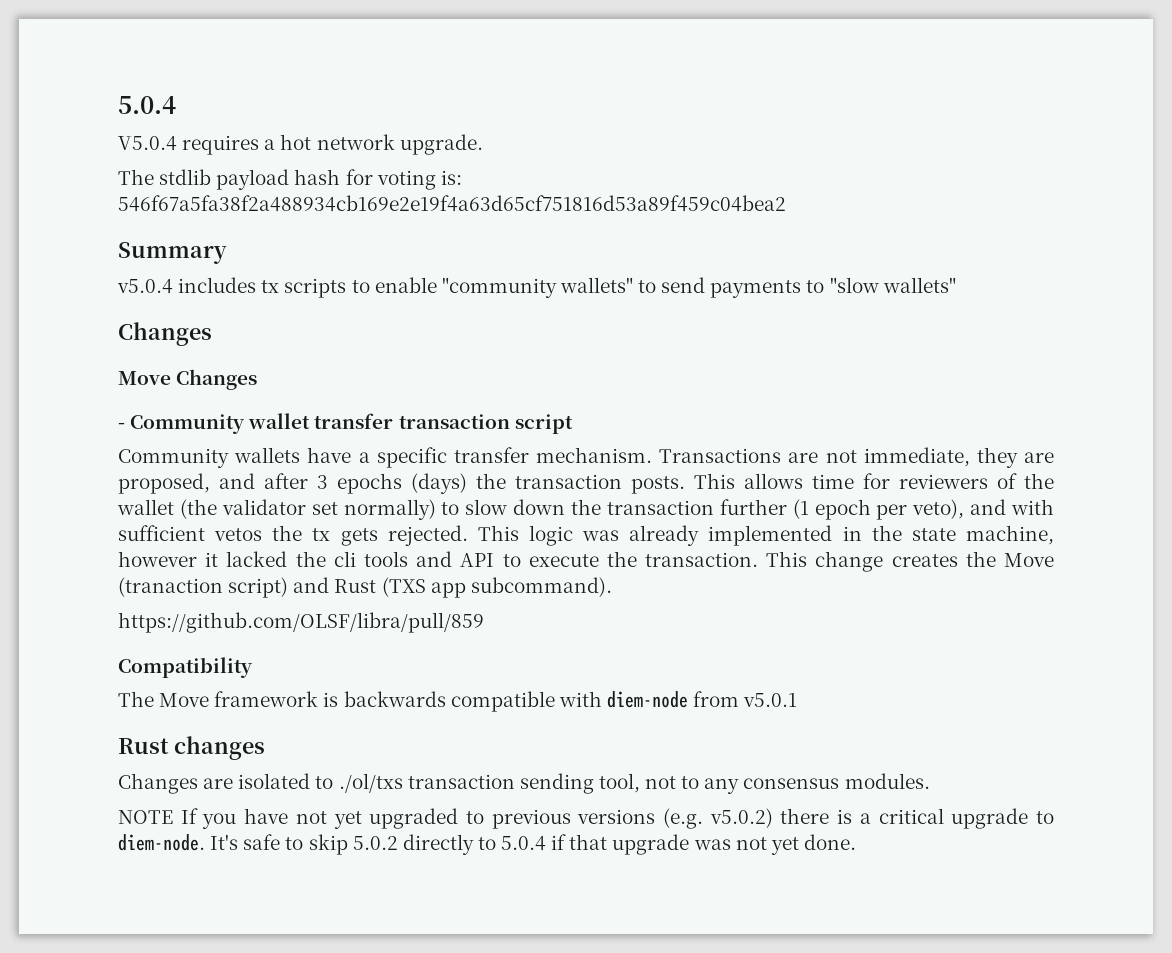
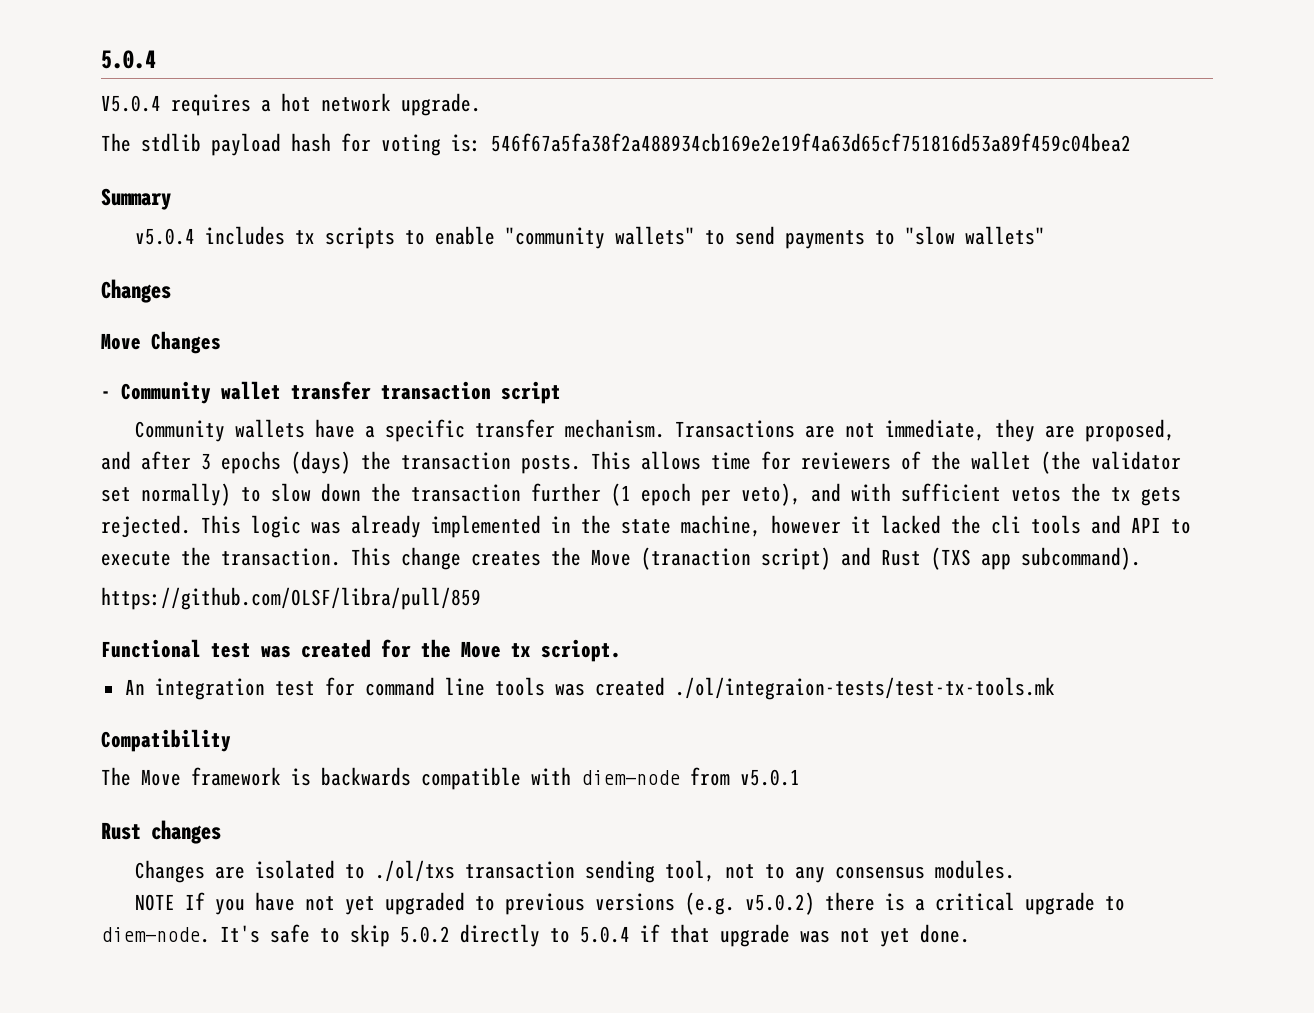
+ Functional test was created for the Move tx scriopt.
+ An integration test for command line tools was created ./ol/integraion-tests/test-tx-tools.mk

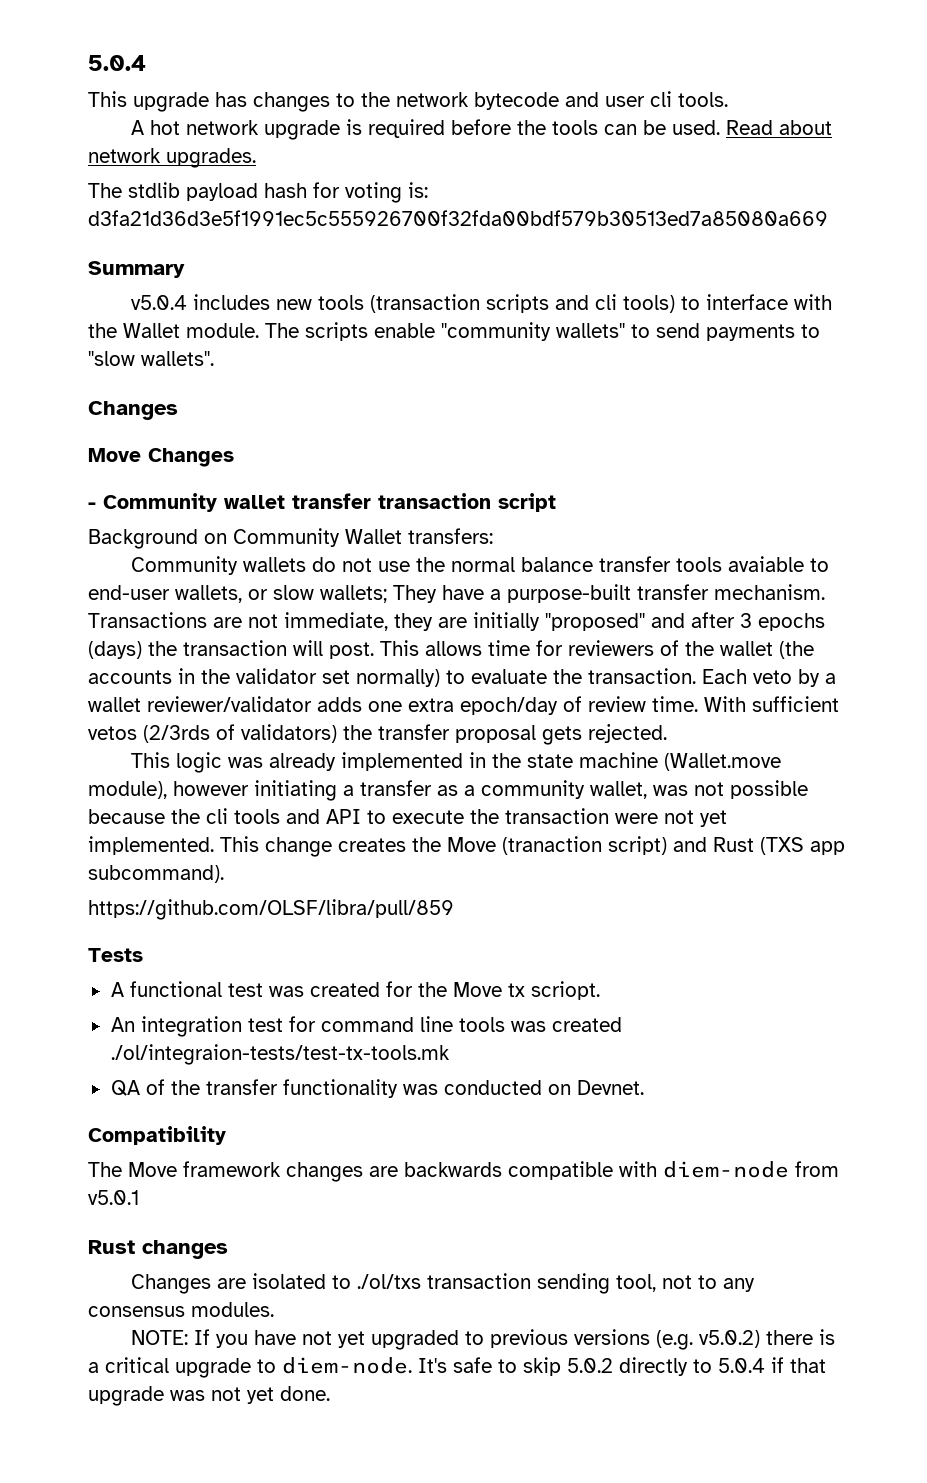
- V5.0.4 requires a hot network upgrade.
+ This upgrade has changes to the network bytecode and user cli tools.
+ A hot network upgrade is required before the tools can be used. Read about network upgrades.
- The stdlib payload hash for voting is: 546f67a5fa38f2a488934cb169e2e19f4a63d65cf751816d53a89f459c04bea2
+ The stdlib payload hash for voting is: d3fa21d36d3e5f1991ec5c555926700f32fda00bdf579b30513ed7a85080a669
- v5.0.4 includes tx scripts to enable "community wallets" to send payments to "slow wallets"
+ v5.0.4 includes new tools (transaction scripts and cli tools) to interface with the Wallet module. The scripts enable "community wallets" to send payments to "slow wallets".
- Community wallets have a specific transfer mechanism.
+ Background on Community Wallet transfers:
+ Community wallets do not use the normal balance transfer tools avaiable to end-user wallets, or slow wallets; They have a purpose-built transfer mechanism.
- Transactions are not immediate, they are proposed, and after 3 epochs (days) the transaction posts.
+ Transactions are not immediate, they are initially "proposed" and after 3 epochs (days) the transaction will post.
- This allows time for reviewers of the wallet (the validator set normally) to slow down the transaction further (1 epoch per veto), and with sufficient vetos the tx gets rejected. This logic was already implemented in the state machine, however it lacked the cli tools and API to execute the transaction.
+ This allows time for reviewers of the wallet (the accounts in the validator set normally) to evaluate the transaction. Each veto by a wallet reviewer/validator adds one extra epoch/day of review time. With sufficient vetos (2/3rds of validators) the transfer proposal gets rejected.
+ This logic was already implemented in the state machine (Wallet.move module), however initiating a transfer as a community wallet, was not possible because the cli tools and API to execute the transaction were not yet implemented.
- Functional test was created for the Move tx scriopt.
+ Tests
+ A functional test was created for the Move tx scriopt.
+ QA of the transfer functionality was conducted on Devnet.
- The Move framework is backwards compatible with diem-node from v5.0.1
+ The Move framework changes are backwards compatible with diem-node from v5.0.1
- NOTE If you have not yet upgraded to previous versions (e.g. v5.0.2) there is a critical upgrade to diem-node.
+ NOTE: If you have not yet upgraded to previous versions (e.g. v5.0.2) there is a critical upgrade to diem-node.

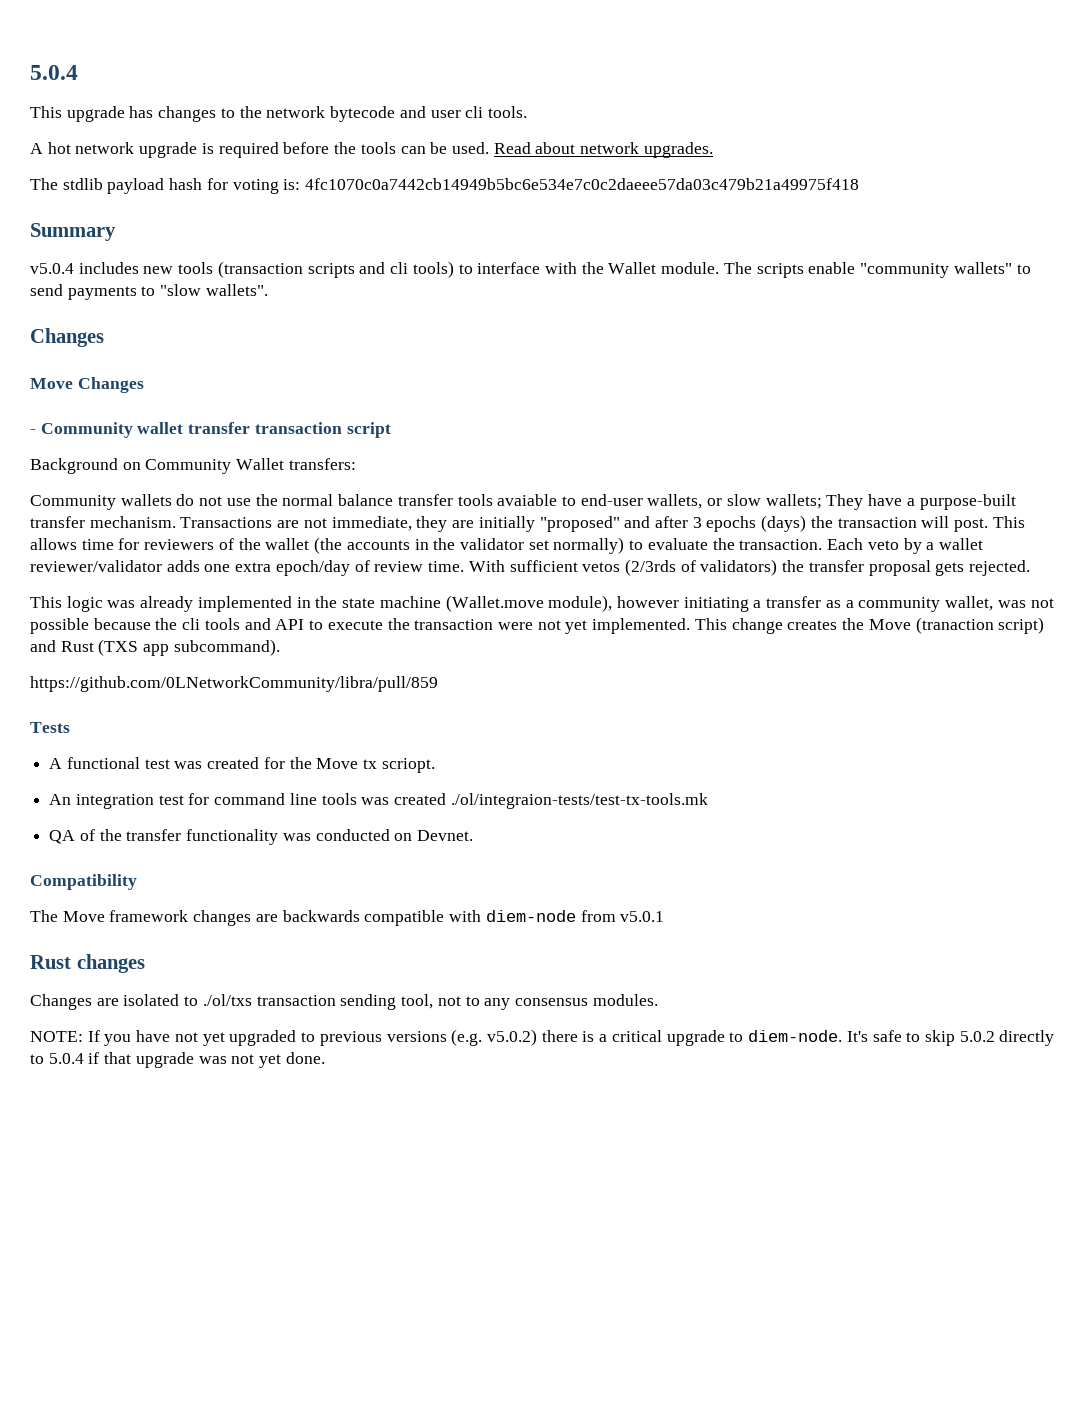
- The stdlib payload hash for voting is: d3fa21d36d3e5f1991ec5c555926700f32fda00bdf579b30513ed7a85080a669
+ The stdlib payload hash for voting is: 4fc1070c0a7442cb14949b5bc6e534e7c0c2daeee57da03c479b21a49975f418
- https://github.com/OLSF/libra/pull/859
+ https://github.com/0LNetworkCommunity/libra/pull/859

